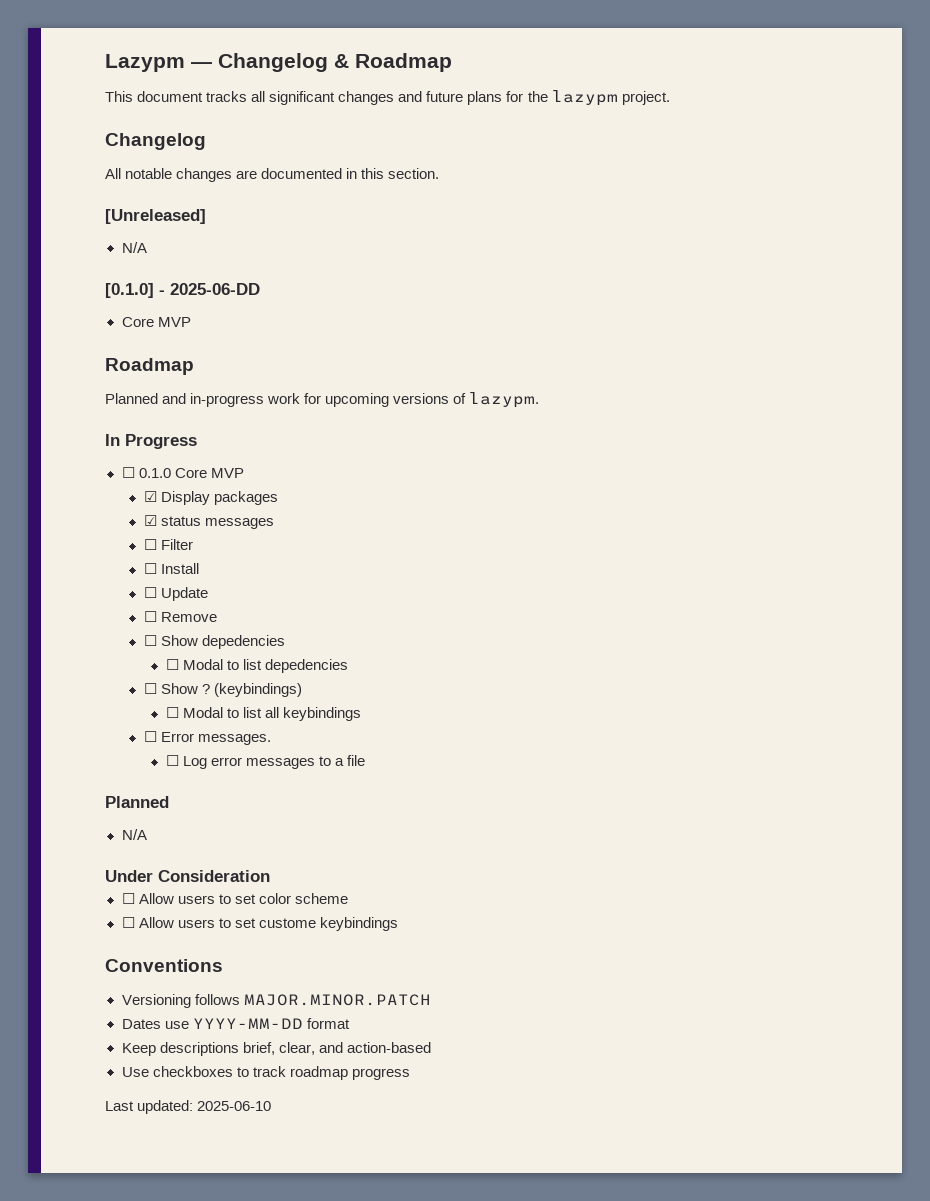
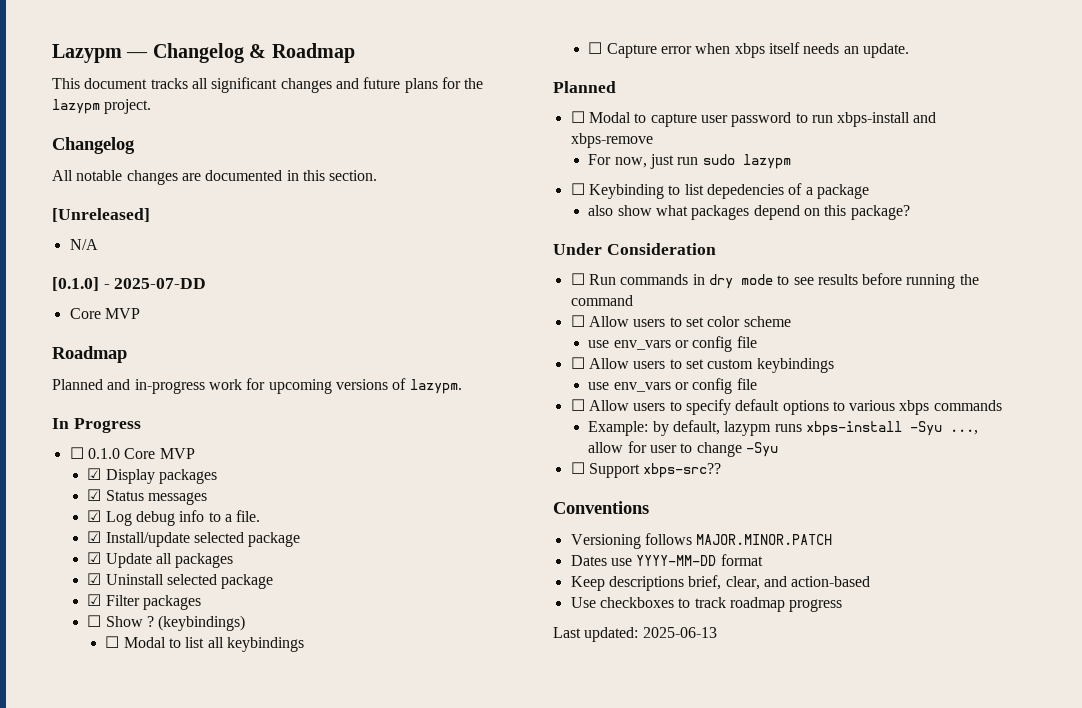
- [0.1.0] - 2025-06-DD
+ [0.1.0] - 2025-07-DD
- ☑ status messages
+ ☑ Status messages
- ☐ Filter
- ☐ Install
- ☐ Update
- ☐ Remove
- ☐ Show depedencies
- ☐ Modal to list depedencies
+ ☑ Log debug info to a file.
+ ☑ Install/update selected package
+ ☑ Update all packages
+ ☑ Uninstall selected package
+ ☑ Filter packages
- ☐ Error messages.
- ☐ Log error messages to a file
+ ☐ Capture error when xbps itself needs an update.
  Planned
- N/A
+ ☐ Modal to capture user password to run xbps-install and xbps-remove
+ For now, just run sudo lazypm
+ ☐ Keybinding to list depedencies of a package
+ also show what packages depend on this package?
  Under Consideration
+ ☐ Run commands in dry mode to see results before running the command
  ☐ Allow users to set color scheme
- ☐ Allow users to set custome keybindings
+ use env_vars or config file
+ ☐ Allow users to set custom keybindings
+ use env_vars or config file
+ ☐ Allow users to specify default options to various xbps commands
+ Example: by default, lazypm runs xbps-install -Syu ..., allow for user to change -Syu
+ ☐ Support xbps-src??
- Last updated: 2025-06-10
+ Last updated: 2025-06-13

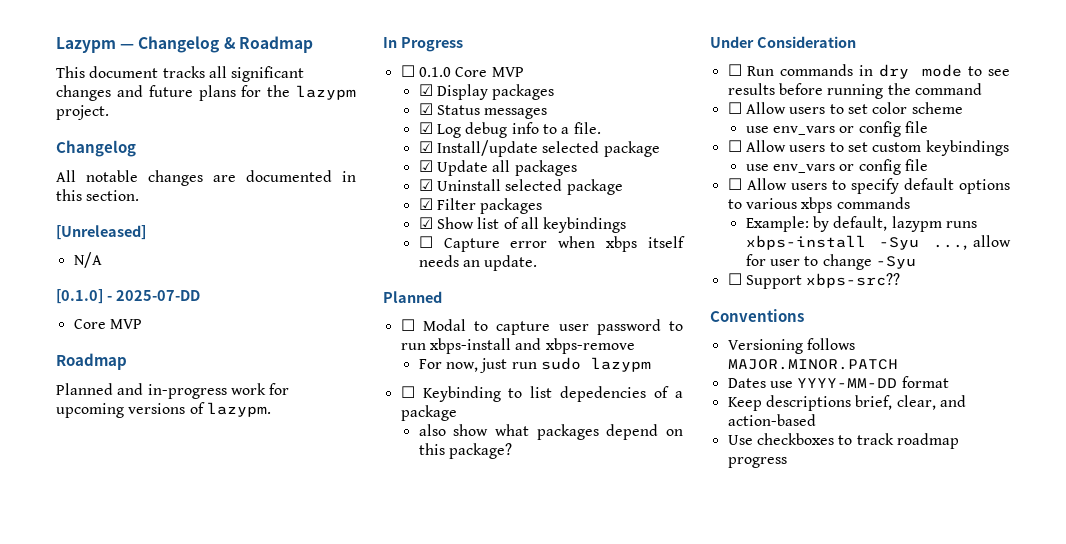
- ☐ Show ? (keybindings)
- ☐ Modal to list all keybindings
+ ☑ Show list of all keybindings
- Last updated: 2025-06-13

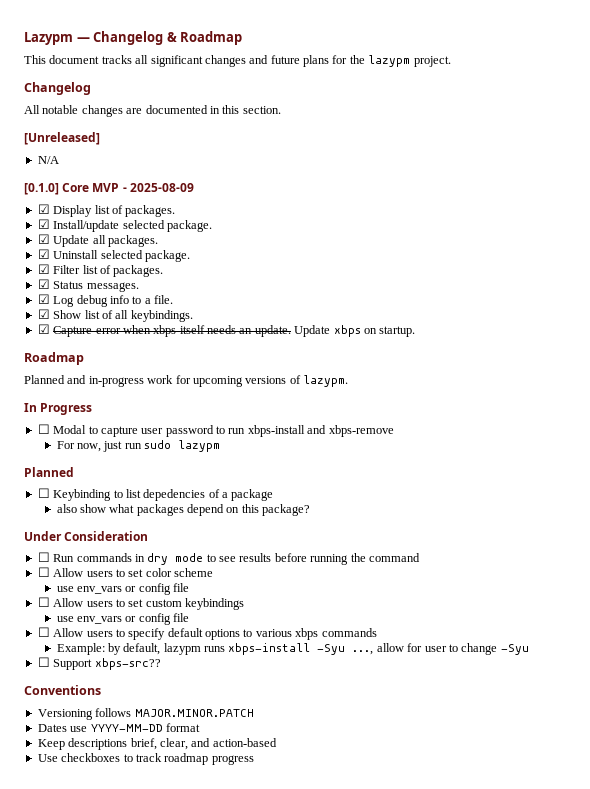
- [0.1.0] - 2025-07-DD
- Core MVP
+ [0.1.0] Core MVP - 2025-08-09
+ ☑ Display list of packages.
+ ☑ Install/update selected package.
+ ☑ Update all packages.
+ ☑ Uninstall selected package.
+ ☑ Filter list of packages.
+ ☑ Status messages.
+ ☑ Log debug info to a file.
+ ☑ Show list of all keybindings.
+ ☑ Capture error when xbps itself needs an update. Update xbps on startup.
- ☐ 0.1.0 Core MVP
- ☑ Display packages
- ☑ Status messages
- ☑ Log debug info to a file.
- ☑ Install/update selected package
- ☑ Update all packages
- ☑ Uninstall selected package
- ☑ Filter packages
- ☑ Show list of all keybindings
- ☐ Capture error when xbps itself needs an update.
- Planned
  For now, just run sudo lazypm
+ Planned

